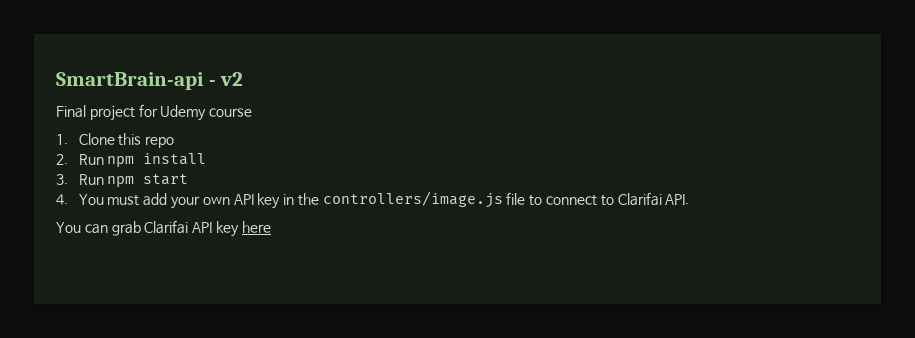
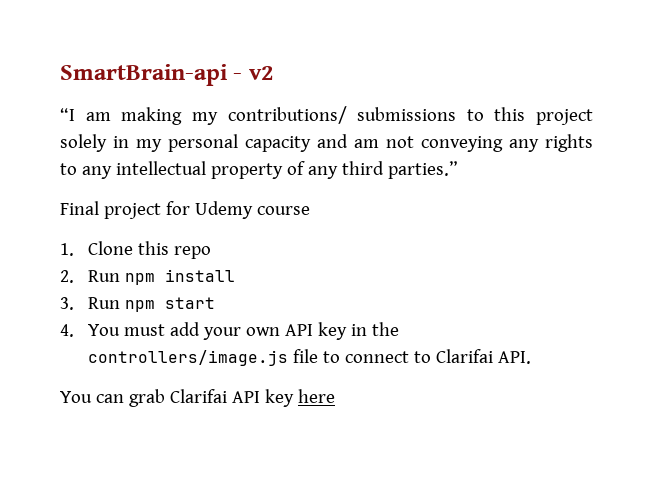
+ “I am making my contributions/ submissions to this project solely in my personal capacity and am not conveying any rights to any intellectual property of any third parties.”

